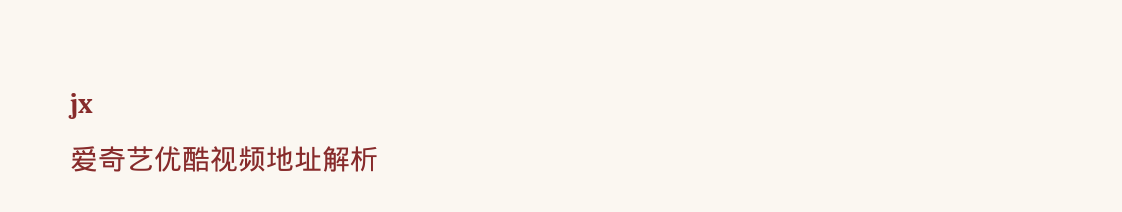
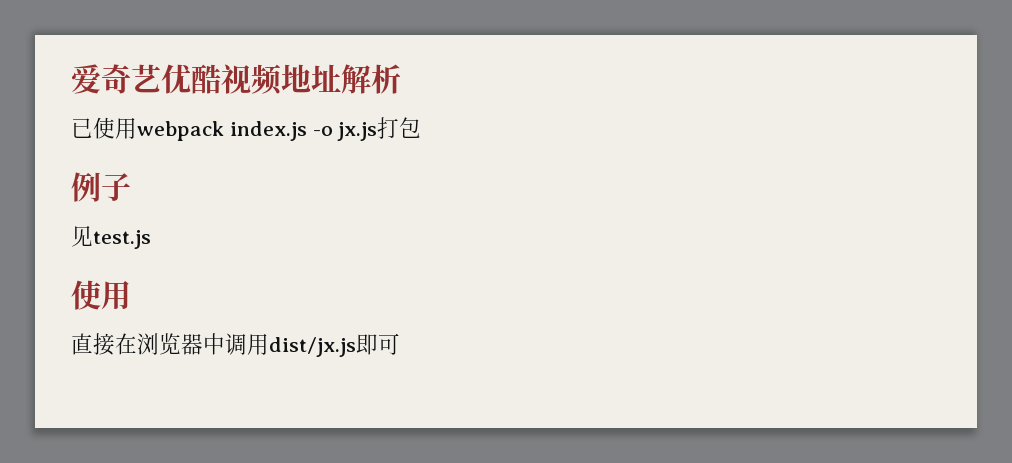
- jx
+ 已使用webpack index.js -o jx.js打包
+ 例子
+ 见test.js
+ 使用
+ 直接在浏览器中调用dist/jx.js即可

